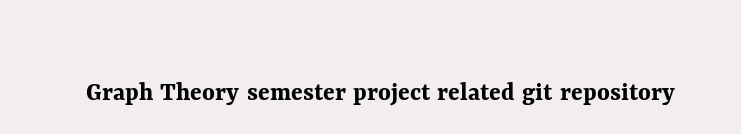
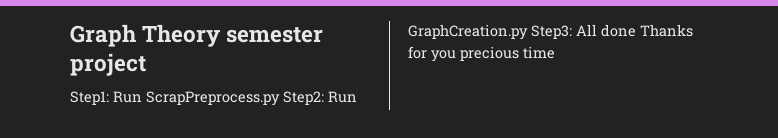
- Graph Theory semester project related git repository
+ Graph Theory semester project
+ Step1: Run ScrapPreprocess.py Step2: Run GraphCreation.py Step3: All done Thanks for you precious time

